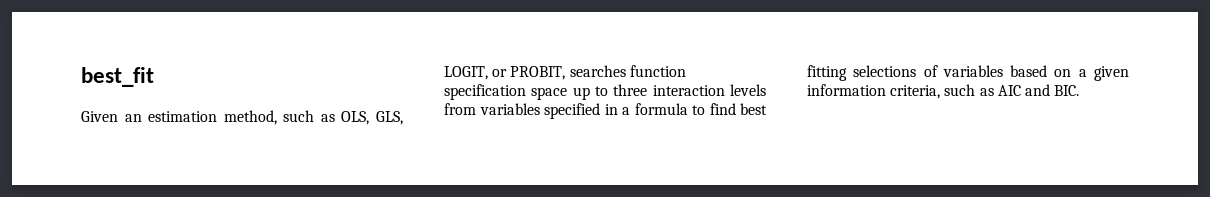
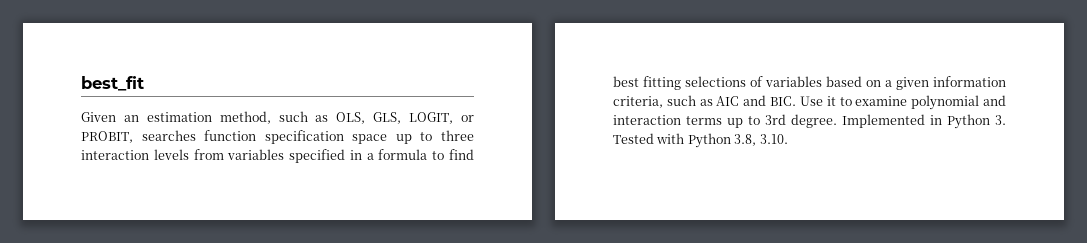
- Given an estimation method, such as OLS, GLS, LOGIT, or PROBIT, searches function specification space up to three interaction levels from variables specified in a formula to find best fitting selections of variables based on a given information criteria, such as AIC and BIC.
+ Given an estimation method, such as OLS, GLS, LOGIT, or PROBIT, searches function specification space up to three interaction levels from variables specified in a formula to find best fitting selections of variables based on a given information criteria, such as AIC and BIC. Use it to examine polynomial and interaction terms up to 3rd degree. Implemented in Python 3. Tested with Python 3.8, 3.10.

